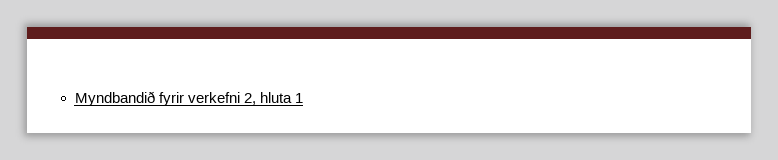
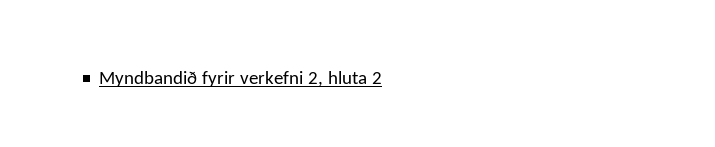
- Myndbandið fyrir verkefni 2, hluta 1
+ Myndbandið fyrir verkefni 2, hluta 2

